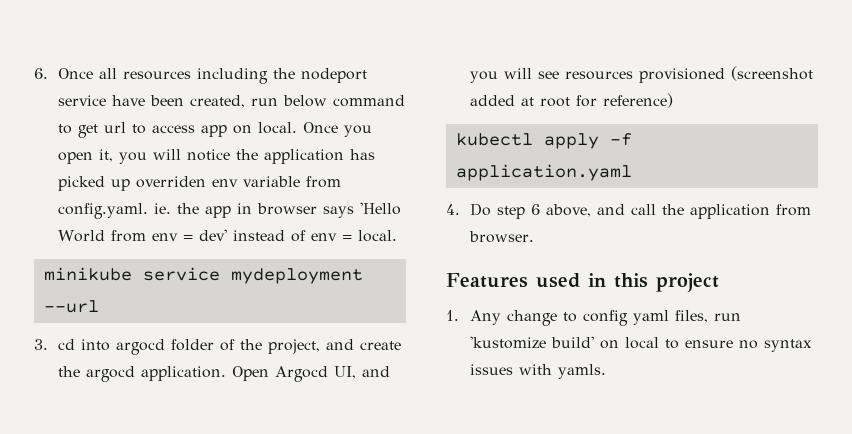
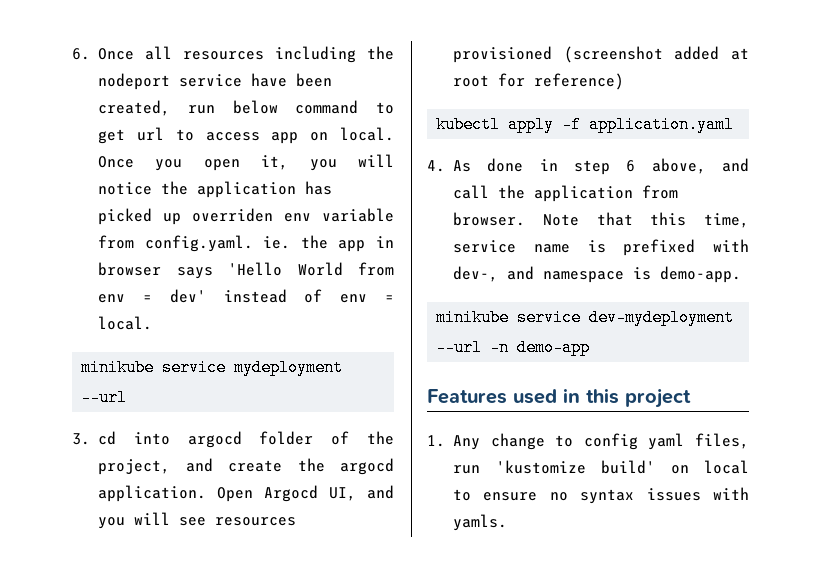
- 4. Do step 6 above, and call the application from browser.
+ 4. As done in step 6 above, and call the application from browser. Note that this time, service name is prefixed with dev-, and namespace is demo-app.
+ minikube service dev-mydeployment --url -n demo-app

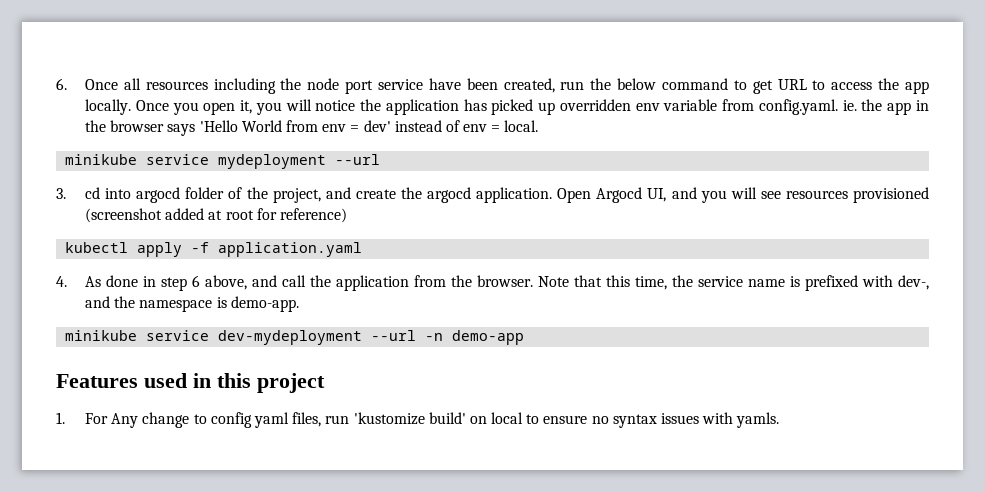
- 6. Once all resources including the nodeport service have been created, run below command to get url to access app on local.
+ 6. Once all resources including the node port service have been created, run the below command to get URL to access the app locally.
- Once you open it, you will notice the application has picked up overriden env variable from config.yaml. ie. the app in browser says 'Hello World from env = dev' instead of env = local.
+ Once you open it, you will notice the application has picked up overridden env variable from config.yaml. ie. the app in the browser says 'Hello World from env = dev' instead of env = local.
- 4. As done in step 6 above, and call the application from browser.
+ 4. As done in step 6 above, and call the application from the browser.
- Note that this time, service name is prefixed with dev-, and namespace is demo-app.
+ Note that this time, the service name is prefixed with dev-, and the namespace is demo-app.
- 1. Any change to config yaml files, run 'kustomize build' on local to ensure no syntax issues with yamls.
+ 1. For Any change to config yaml files, run 'kustomize build' on local to ensure no syntax issues with yamls.

